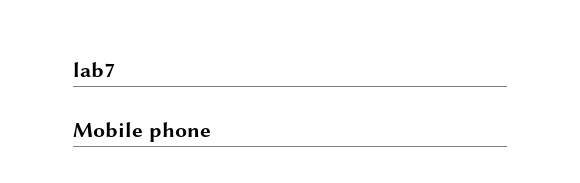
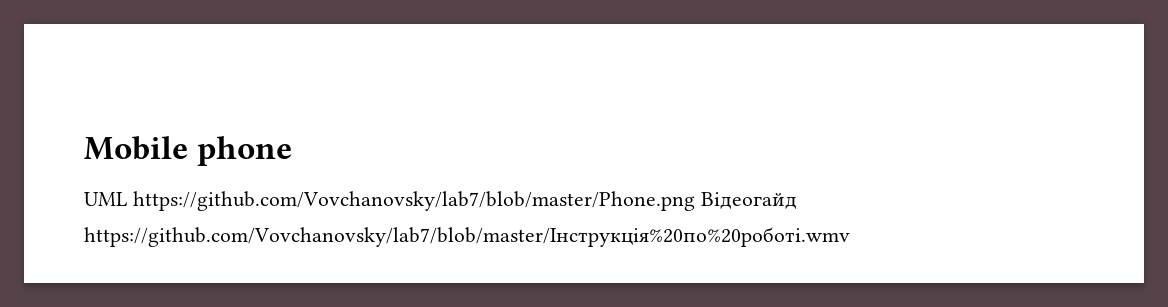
- lab7
+ UML https://github.com/Vovchanovsky/lab7/blob/master/Phone.png Відеогайд https://github.com/Vovchanovsky/lab7/blob/master/Інструкція%20по%20роботі.wmv

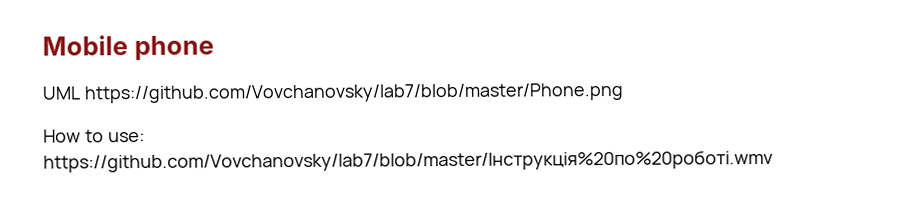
- UML https://github.com/Vovchanovsky/lab7/blob/master/Phone.png Відеогайд https://github.com/Vovchanovsky/lab7/blob/master/Інструкція%20по%20роботі.wmv
+ UML https://github.com/Vovchanovsky/lab7/blob/master/Phone.png
+ How to use: https://github.com/Vovchanovsky/lab7/blob/master/Інструкція%20по%20роботі.wmv

